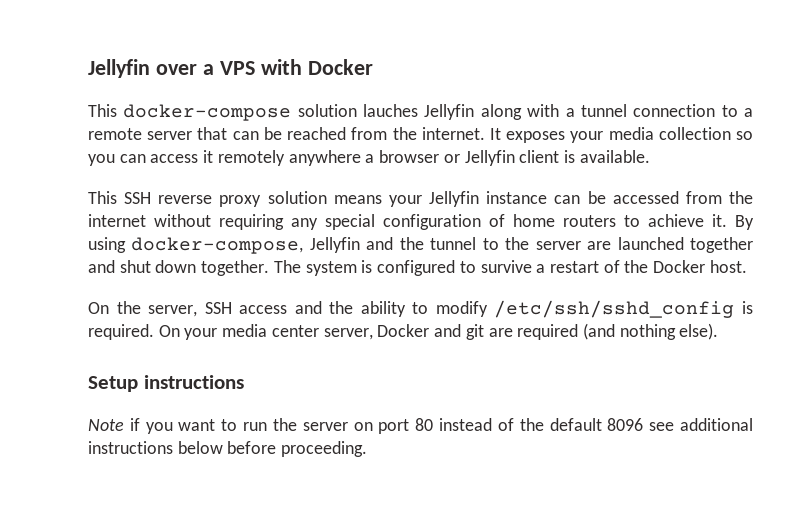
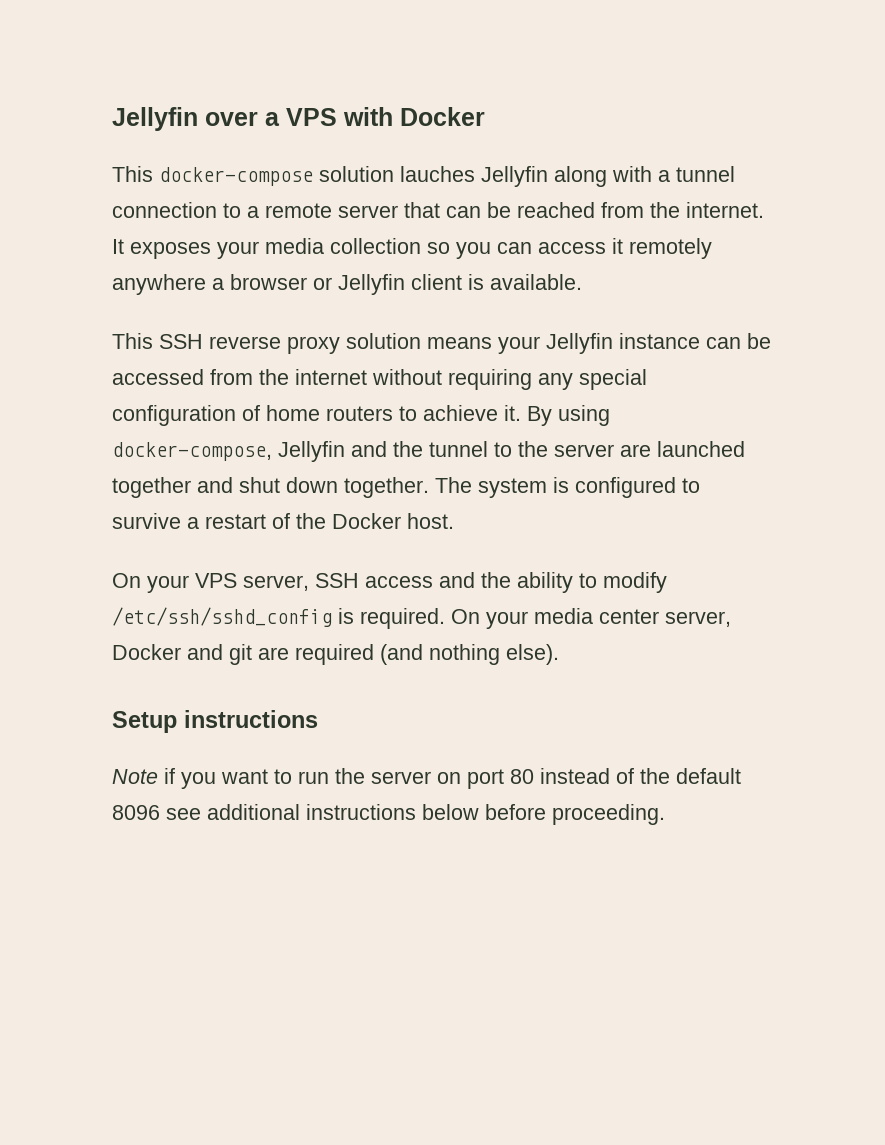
- On the server, SSH access and the ability to modify /etc/ssh/sshd_config is required.
+ On your VPS server, SSH access and the ability to modify /etc/ssh/sshd_config is required.

